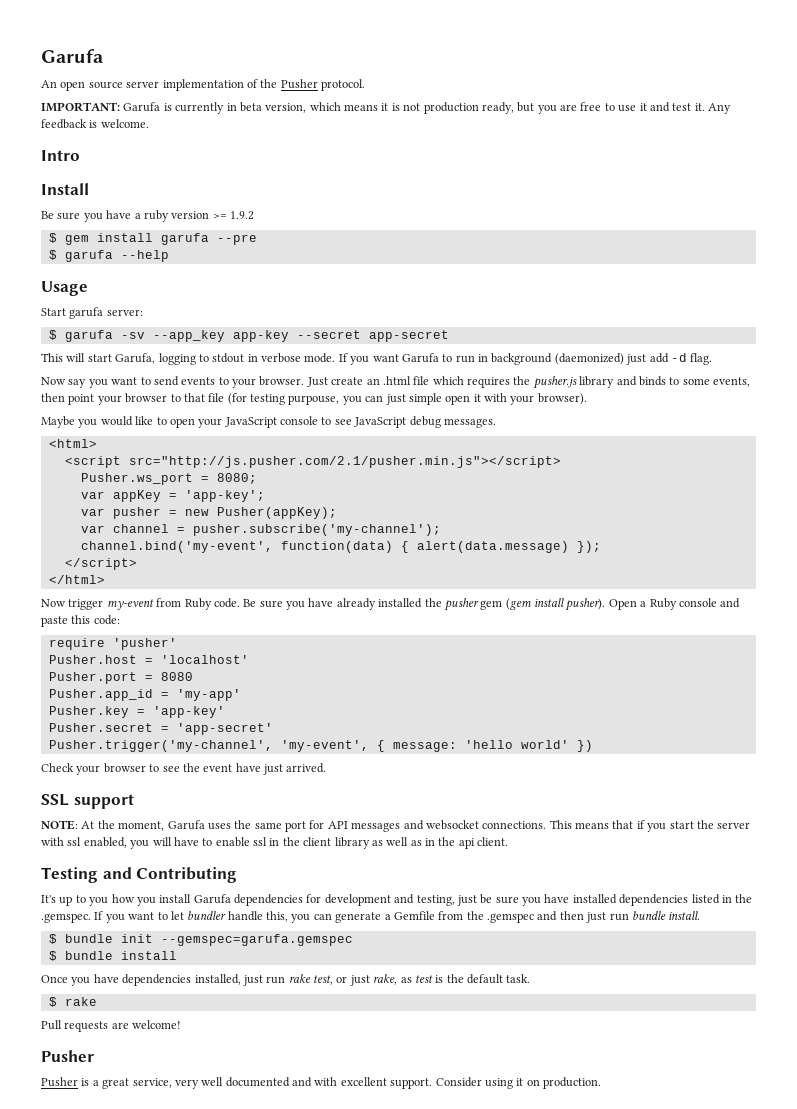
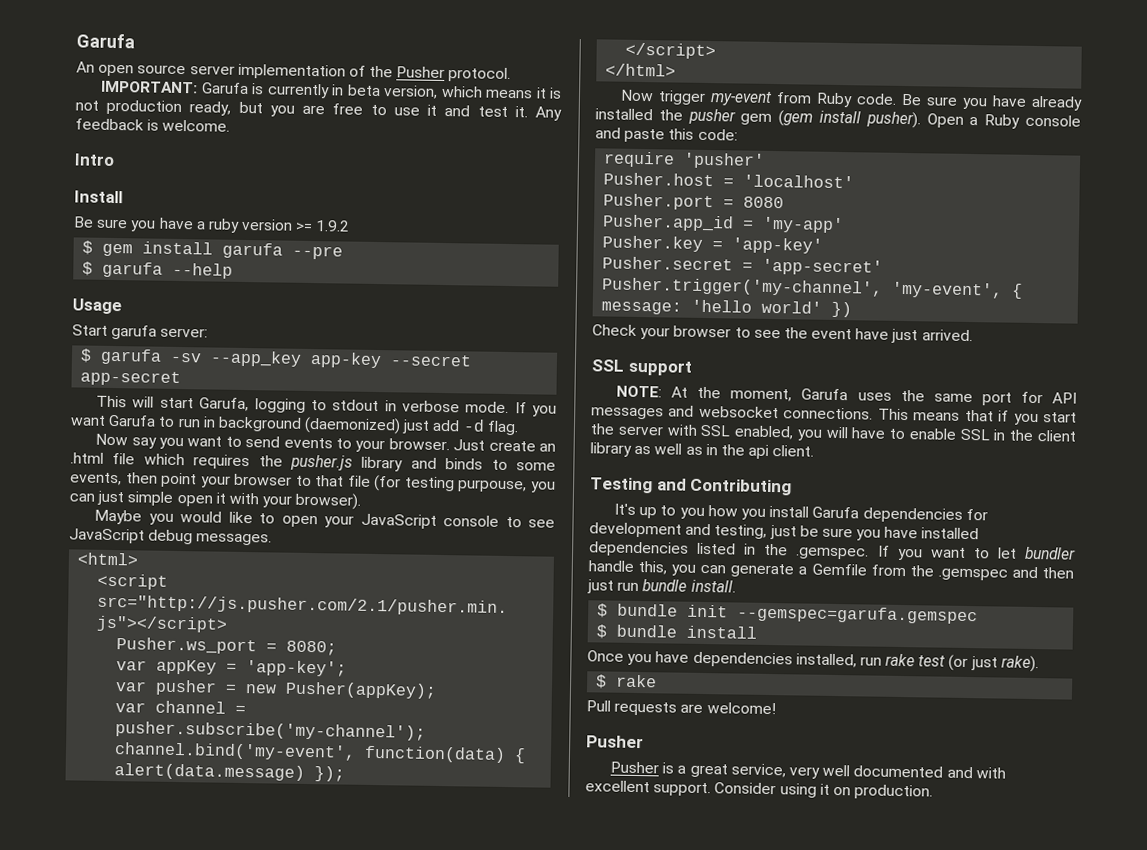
- This means that if you start the server with ssl enabled, you will have to enable ssl in the client library as well as in the api client.
+ This means that if you start the server with SSL enabled, you will have to enable SSL in the client library as well as in the api client.
- Once you have dependencies installed, just run rake test, or just rake, as test is the default task.
+ Once you have dependencies installed, run rake test (or just rake).

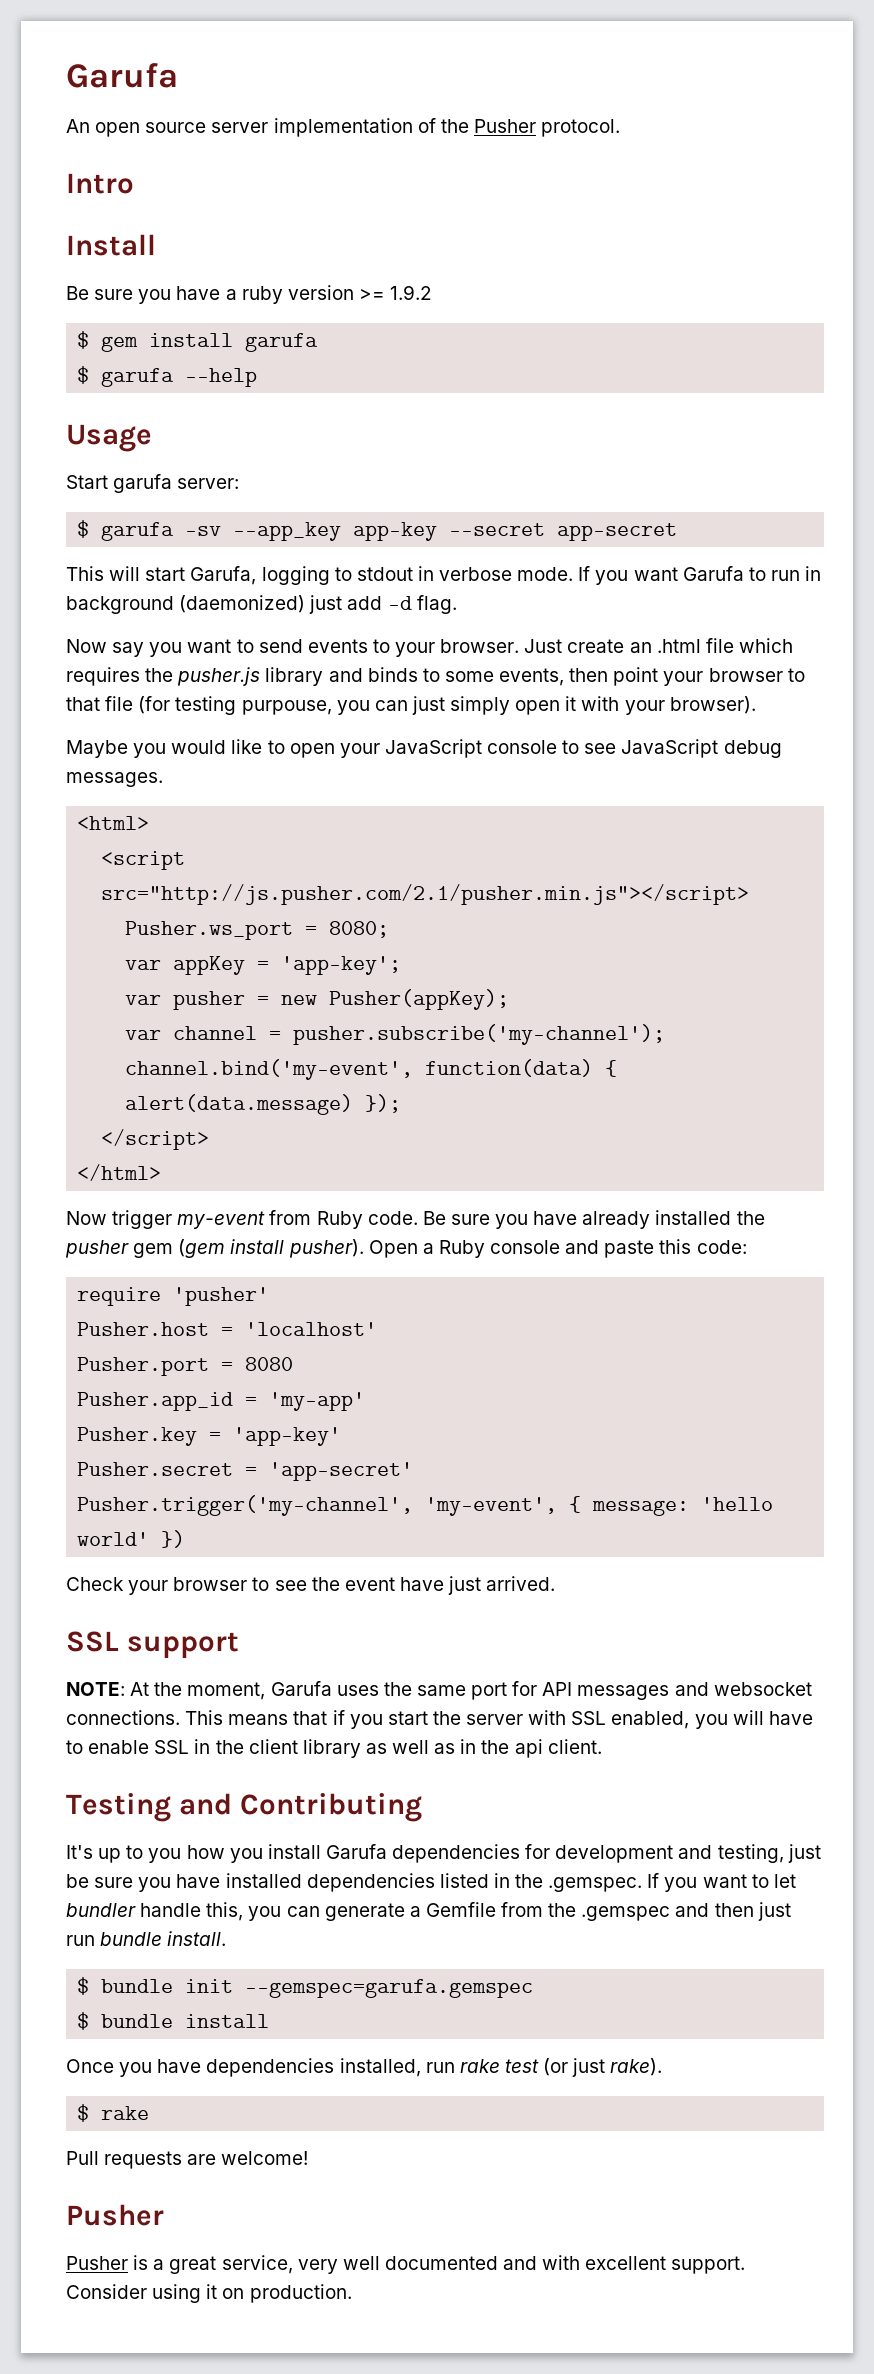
- IMPORTANT: Garufa is currently in beta version, which means it is not production ready, but you are free to use it and test it. Any feedback is welcome.
- $ gem install garufa --pre
+ $ gem install garufa
- Just create an .html file which requires the pusher.js library and binds to some events, then point your browser to that file (for testing purpouse, you can just simple open it with your browser).
+ Just create an .html file which requires the pusher.js library and binds to some events, then point your browser to that file (for testing purpouse, you can just simply open it with your browser).

